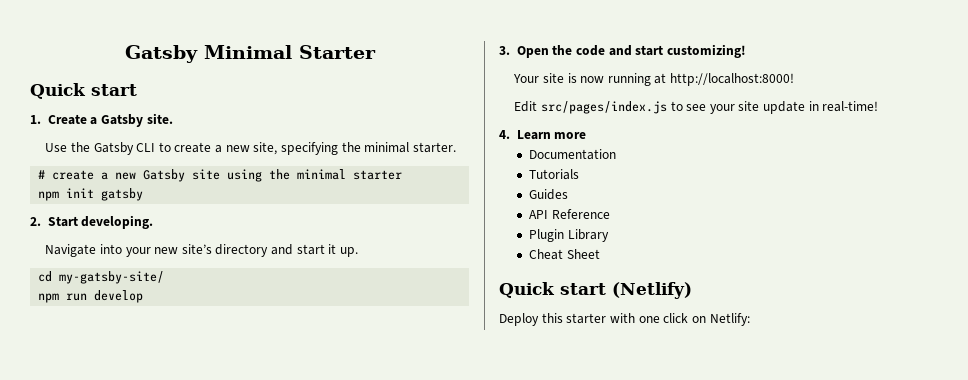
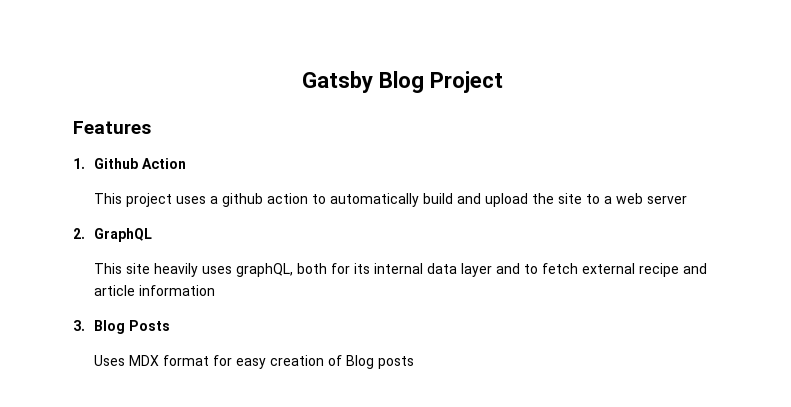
- Gatsby Minimal Starter
- Quick start
- 1. Create a Gatsby site.
- Use the Gatsby CLI to create a new site, specifying the minimal starter.
- # create a new Gatsby site using the minimal starter
- npm init gatsby
- 2. Start developing.
- Navigate into your new site’s directory and start it up.
- cd my-gatsby-site/
- npm run develop
- 3. Open the code and start customizing!
- Your site is now running at http://localhost:8000!
- Edit src/pages/index.js to see your site update in real-time!
- 4. Learn more
- Documentation
- Tutorials
- Guides
- API Reference
- Plugin Library
- Cheat Sheet
- Quick start (Netlify)
- Deploy this starter with one click on Netlify:
+ Gatsby Blog Project
+ Features
+ 1. Github Action
+ This project uses a github action to automatically build and upload the site to a web server
+ 2. GraphQL
+ This site heavily uses graphQL, both for its internal data layer and to fetch external recipe and article information
+ 3. Blog Posts
+ Uses MDX format for easy creation of Blog posts

